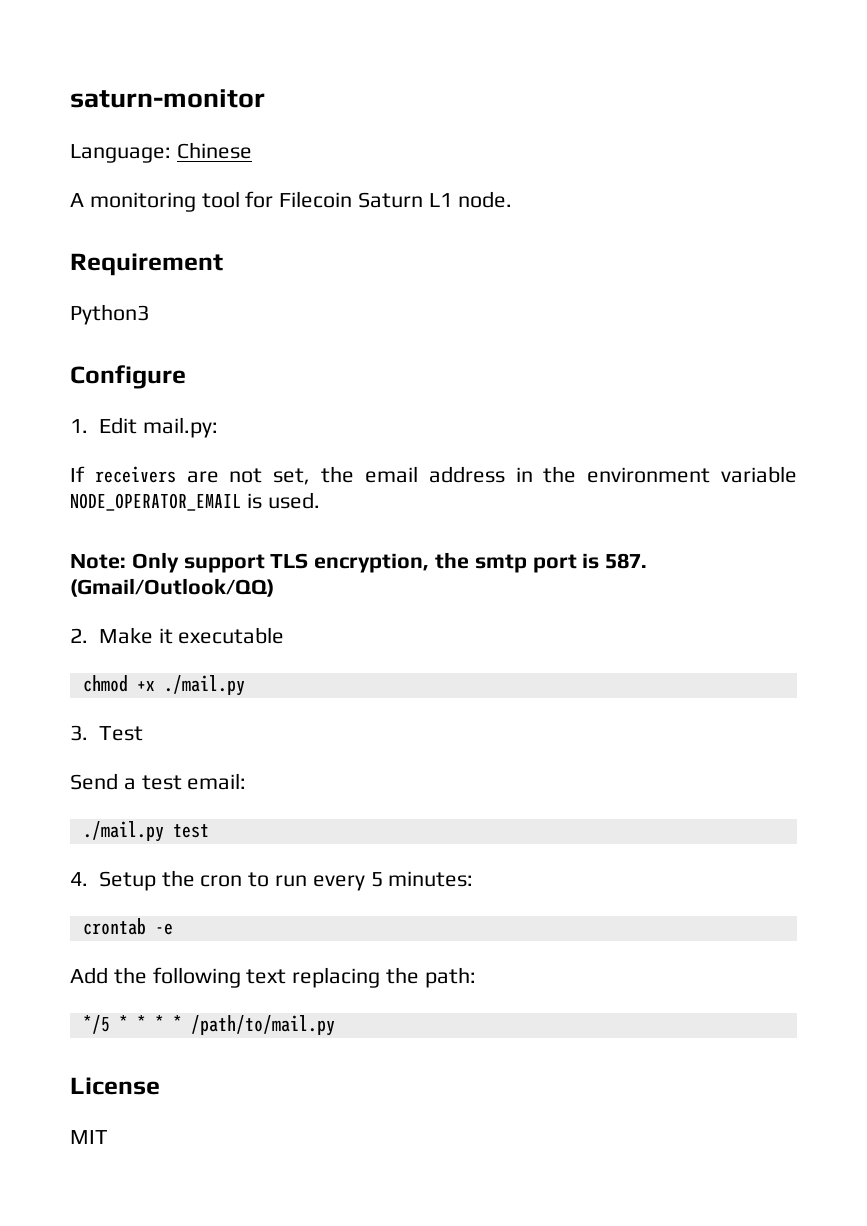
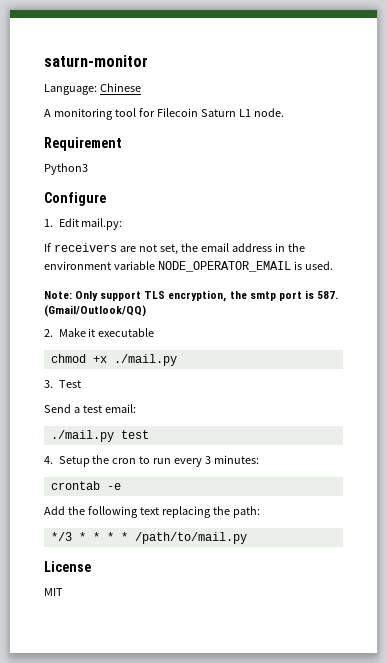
- 4. Setup the cron to run every 5 minutes:
+ 4. Setup the cron to run every 3 minutes:
- */5 * * * * /path/to/mail.py
+ */3 * * * * /path/to/mail.py

